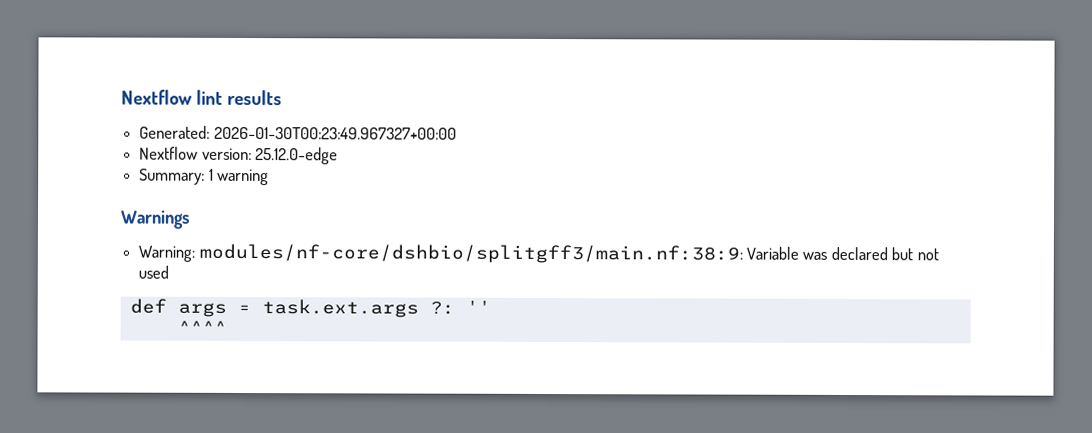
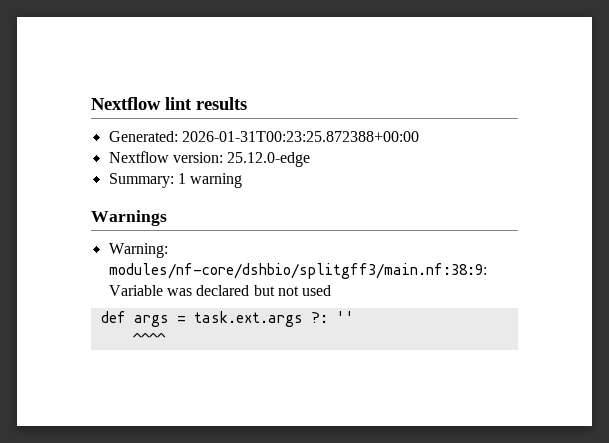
- Generated: 2026-01-30T00:23:49.967327+00:00
+ Generated: 2026-01-31T00:23:25.872388+00:00

